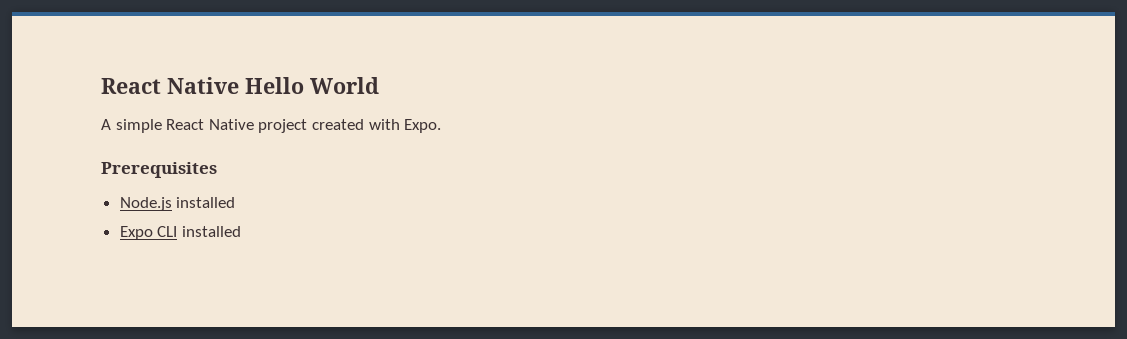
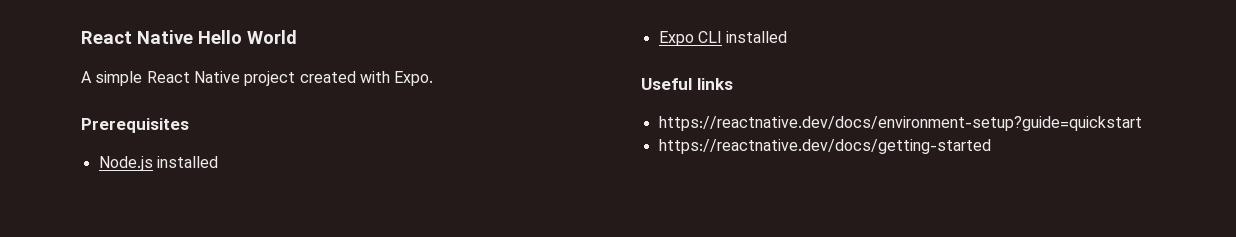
+ Useful links
+ https://reactnative.dev/docs/environment-setup?guide=quickstart
+ https://reactnative.dev/docs/getting-started

